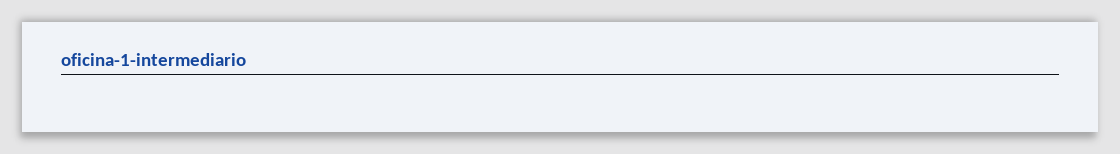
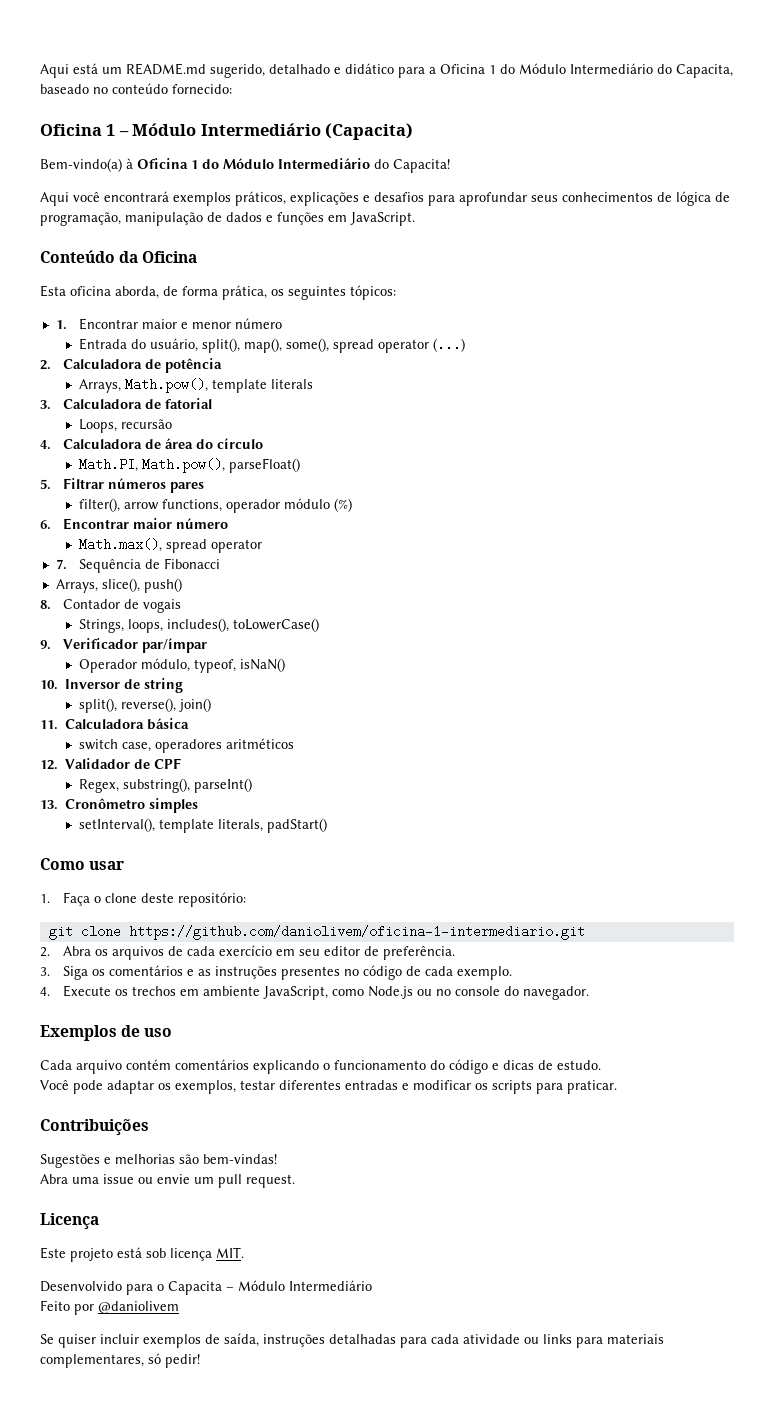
- oficina-1-intermediario
+ Aqui está um README.md sugerido, detalhado e didático para a Oficina 1 do Módulo Intermediário do Capacita, baseado no conteúdo fornecido:
+ Oficina 1 – Módulo Intermediário (Capacita)
+ Bem-vindo(a) à Oficina 1 do Módulo Intermediário do Capacita!
+ Aqui você encontrará exemplos práticos, explicações e desafios para aprofundar seus conhecimentos de lógica de programação, manipulação de dados e funções em JavaScript.
+ Conteúdo da Oficina
+ Esta oficina aborda, de forma prática, os seguintes tópicos:
+ 1. Encontrar maior e menor número
+ Entrada do usuário, split(), map(), some(), spread operator (...)
+ 2. Calculadora de potência
+ Arrays, Math.pow(), template literals
+ 3. Calculadora de fatorial
+ Loops, recursão
+ 4. Calculadora de área do círculo
+ Math.PI, Math.pow(), parseFloat()
+ 5. Filtrar números pares
+ filter(), arrow functions, operador módulo (%)
+ 6. Encontrar maior número
+ Math.max(), spread operator
+ 7. Sequência de Fibonacci
+ Arrays, slice(), push()
+ 8. Contador de vogais
+ Strings, loops, includes(), toLowerCase()
+ 9. Verificador par/ímpar
+ Operador módulo, typeof, isNaN()
+ 10. Inversor de string
+ split(), reverse(), join()
+ 11. Calculadora básica
+ switch case, operadores aritméticos
+ 12. Validador de CPF
+ Regex, substring(), parseInt()
+ 13. Cronômetro simples
+ setInterval(), template literals, padStart()
+ Como usar
+ 1. Faça o clone deste repositório:
+ git clone https://github.com/daniolivem/oficina-1-intermediario.git
+ 2. Abra os arquivos de cada exercício em seu editor de preferência.
+ 3. Siga os comentários e as instruções presentes no código de cada exemplo.
+ 4. Execute os trechos em ambiente JavaScript, como Node.js ou no console do navegador.
+ Exemplos de uso
+ Cada arquivo contém comentários explicando o funcionamento do código e dicas de estudo.
+ Você pode adaptar os exemplos, testar diferentes entradas e modificar os scripts para praticar.
+ Contribuições
+ Sugestões e melhorias são bem-vindas!
+ Abra uma issue ou envie um pull request.
+ Licença
+ Este projeto está sob licença MIT.
+ Desenvolvido para o Capacita – Módulo Intermediário
+ Feito por @daniolivem
+ Se quiser incluir exemplos de saída, instruções detalhadas para cada atividade ou links para materiais complementares, só pedir!

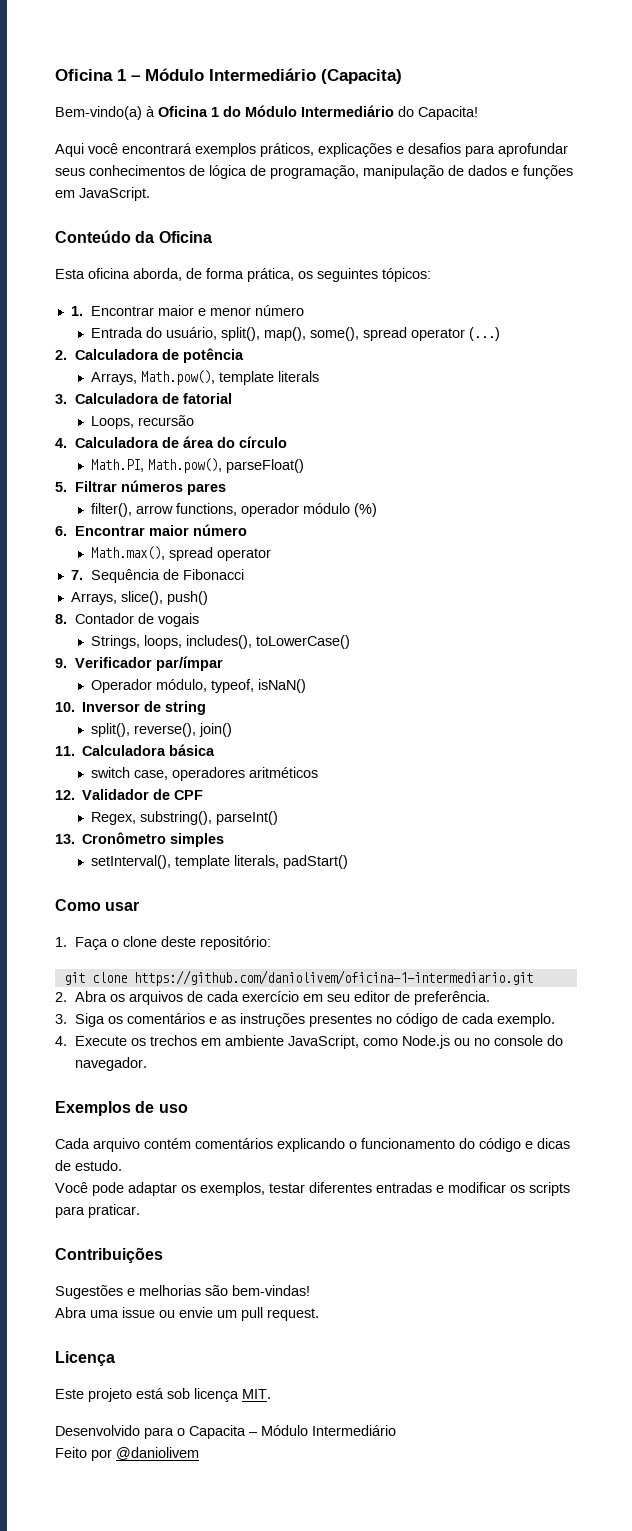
- Aqui está um README.md sugerido, detalhado e didático para a Oficina 1 do Módulo Intermediário do Capacita, baseado no conteúdo fornecido:
- Se quiser incluir exemplos de saída, instruções detalhadas para cada atividade ou links para materiais complementares, só pedir!

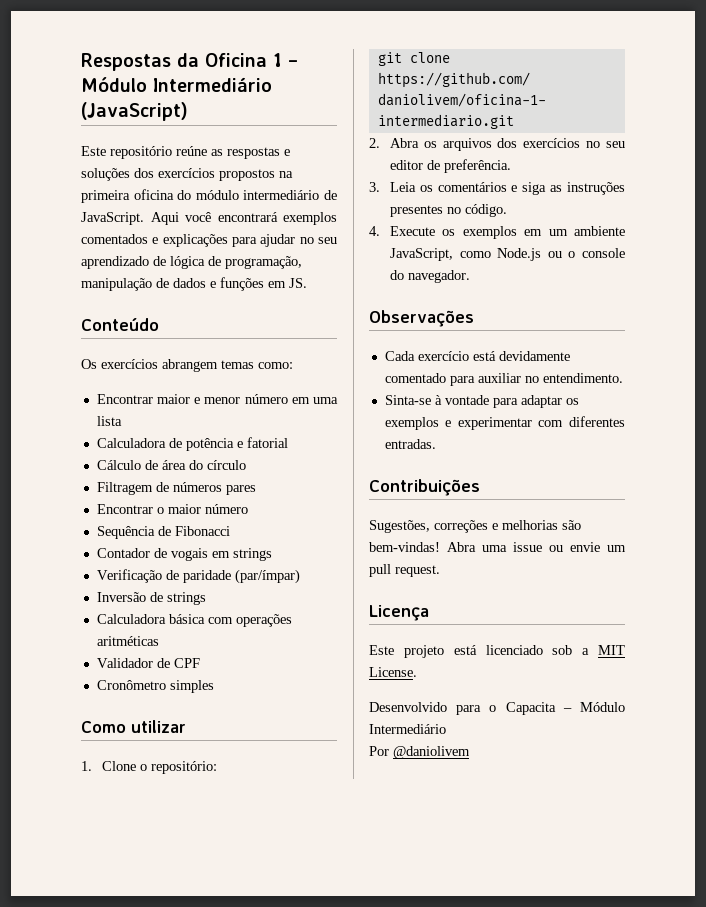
- Oficina 1 – Módulo Intermediário (Capacita)
- Bem-vindo(a) à Oficina 1 do Módulo Intermediário do Capacita!
- Aqui você encontrará exemplos práticos, explicações e desafios para aprofundar seus conhecimentos de lógica de programação, manipulação de dados e funções em JavaScript.
+ Respostas da Oficina 1 – Módulo Intermediário (JavaScript)
+ Este repositório reúne as respostas e soluções dos exercícios propostos na primeira oficina do módulo intermediário de JavaScript. Aqui você encontrará exemplos comentados e explicações para ajudar no seu aprendizado de lógica de programação, manipulação de dados e funções em JS.
- Conteúdo da Oficina
- Esta oficina aborda, de forma prática, os seguintes tópicos:
- 1. Encontrar maior e menor número
- Entrada do usuário, split(), map(), some(), spread operator (...)
- 2. Calculadora de potência
- Arrays, Math.pow(), template literals
- 3. Calculadora de fatorial
- Loops, recursão
- 4. Calculadora de área do círculo
- Math.PI, Math.pow(), parseFloat()
- 5. Filtrar números pares
- filter(), arrow functions, operador módulo (%)
- 6. Encontrar maior número
- Math.max(), spread operator
- 7. Sequência de Fibonacci
+ Conteúdo
+ Os exercícios abrangem temas como:
+ Encontrar maior e menor número em uma lista
+ Calculadora de potência e fatorial
+ Cálculo de área do círculo
+ Filtragem de números pares
+ Encontrar o maior número
+ Sequência de Fibonacci
- Arrays, slice(), push()
- 8. Contador de vogais
- Strings, loops, includes(), toLowerCase()
- 9. Verificador par/ímpar
- Operador módulo, typeof, isNaN()
- 10. Inversor de string
- split(), reverse(), join()
- 11. Calculadora básica
- switch case, operadores aritméticos
- 12. Validador de CPF
- Regex, substring(), parseInt()
- 13. Cronômetro simples
- setInterval(), template literals, padStart()
+ Contador de vogais em strings
+ Verificação de paridade (par/ímpar)
+ Inversão de strings
+ Calculadora básica com operações aritméticas
+ Validador de CPF
+ Cronômetro simples
- Como usar
- 1. Faça o clone deste repositório:
+ Como utilizar
+ 1. Clone o repositório:
- 2. Abra os arquivos de cada exercício em seu editor de preferência.
+ 2. Abra os arquivos dos exercícios no seu editor de preferência.
- 3. Siga os comentários e as instruções presentes no código de cada exemplo.
+ 3. Leia os comentários e siga as instruções presentes no código.
- 4. Execute os trechos em ambiente JavaScript, como Node.js ou no console do navegador.
+ 4. Execute os exemplos em um ambiente JavaScript, como Node.js ou o console do navegador.
- Exemplos de uso
- Cada arquivo contém comentários explicando o funcionamento do código e dicas de estudo.
- Você pode adaptar os exemplos, testar diferentes entradas e modificar os scripts para praticar.
+ Observações
+ Cada exercício está devidamente comentado para auxiliar no entendimento.
+ Sinta-se à vontade para adaptar os exemplos e experimentar com diferentes entradas.
- Sugestões e melhorias são bem-vindas!
- Abra uma issue ou envie um pull request.
+ Sugestões, correções e melhorias são bem-vindas! Abra uma issue ou envie um pull request.
- Este projeto está sob licença MIT.
+ Este projeto está licenciado sob a MIT License.
- Feito por @daniolivem
+ Por @daniolivem

